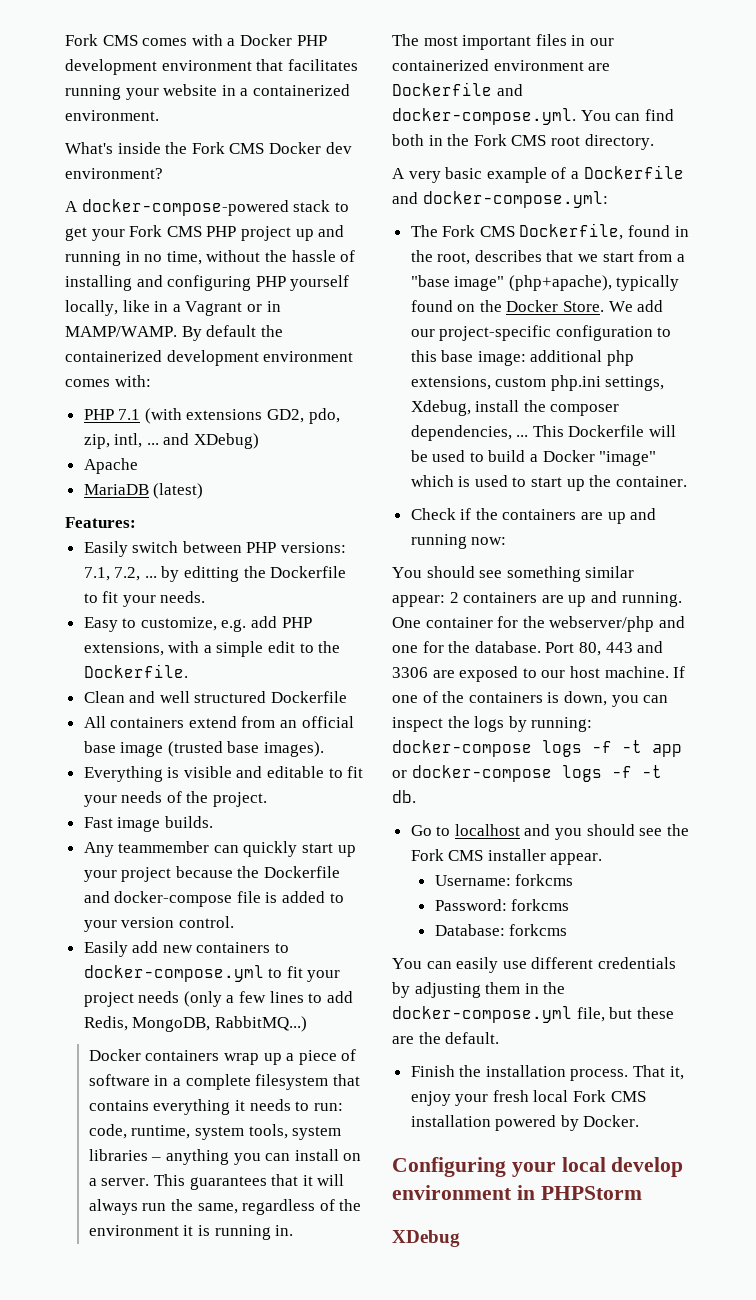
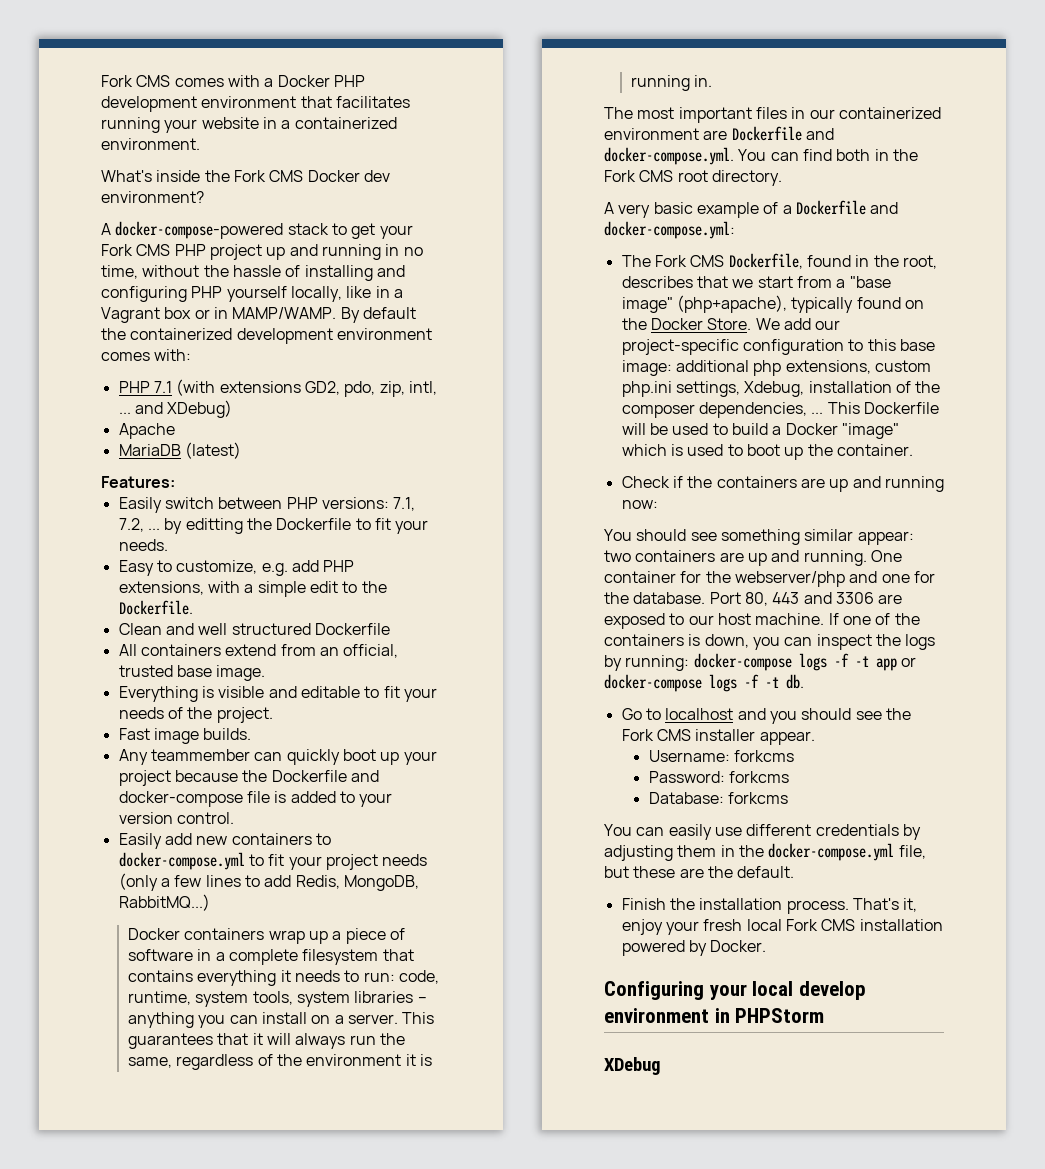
- A docker-compose-powered stack to get your Fork CMS PHP project up and running in no time, without the hassle of installing and configuring PHP yourself locally, like in a Vagrant or in MAMP/WAMP.
+ A docker-compose-powered stack to get your Fork CMS PHP project up and running in no time, without the hassle of installing and configuring PHP yourself locally, like in a Vagrant box or in MAMP/WAMP.
- All containers extend from an official base image (trusted base images).
+ All containers extend from an official, trusted base image.
- Any teammember can quickly start up your project because the Dockerfile and docker-compose file is added to your version control.
+ Any teammember can quickly boot up your project because the Dockerfile and docker-compose file is added to your version control.
- We add our project-specific configuration to this base image: additional php extensions, custom php.ini settings, Xdebug, install the composer dependencies, ...
+ We add our project-specific configuration to this base image: additional php extensions, custom php.ini settings, Xdebug, installation of the composer dependencies, ...
- This Dockerfile will be used to build a Docker "image" which is used to start up the container.
+ This Dockerfile will be used to build a Docker "image" which is used to boot up the container.
- You should see something similar appear: 2 containers are up and running.
+ You should see something similar appear: two containers are up and running.
- That it, enjoy your fresh local Fork CMS installation powered by Docker.
+ That's it, enjoy your fresh local Fork CMS installation powered by Docker.

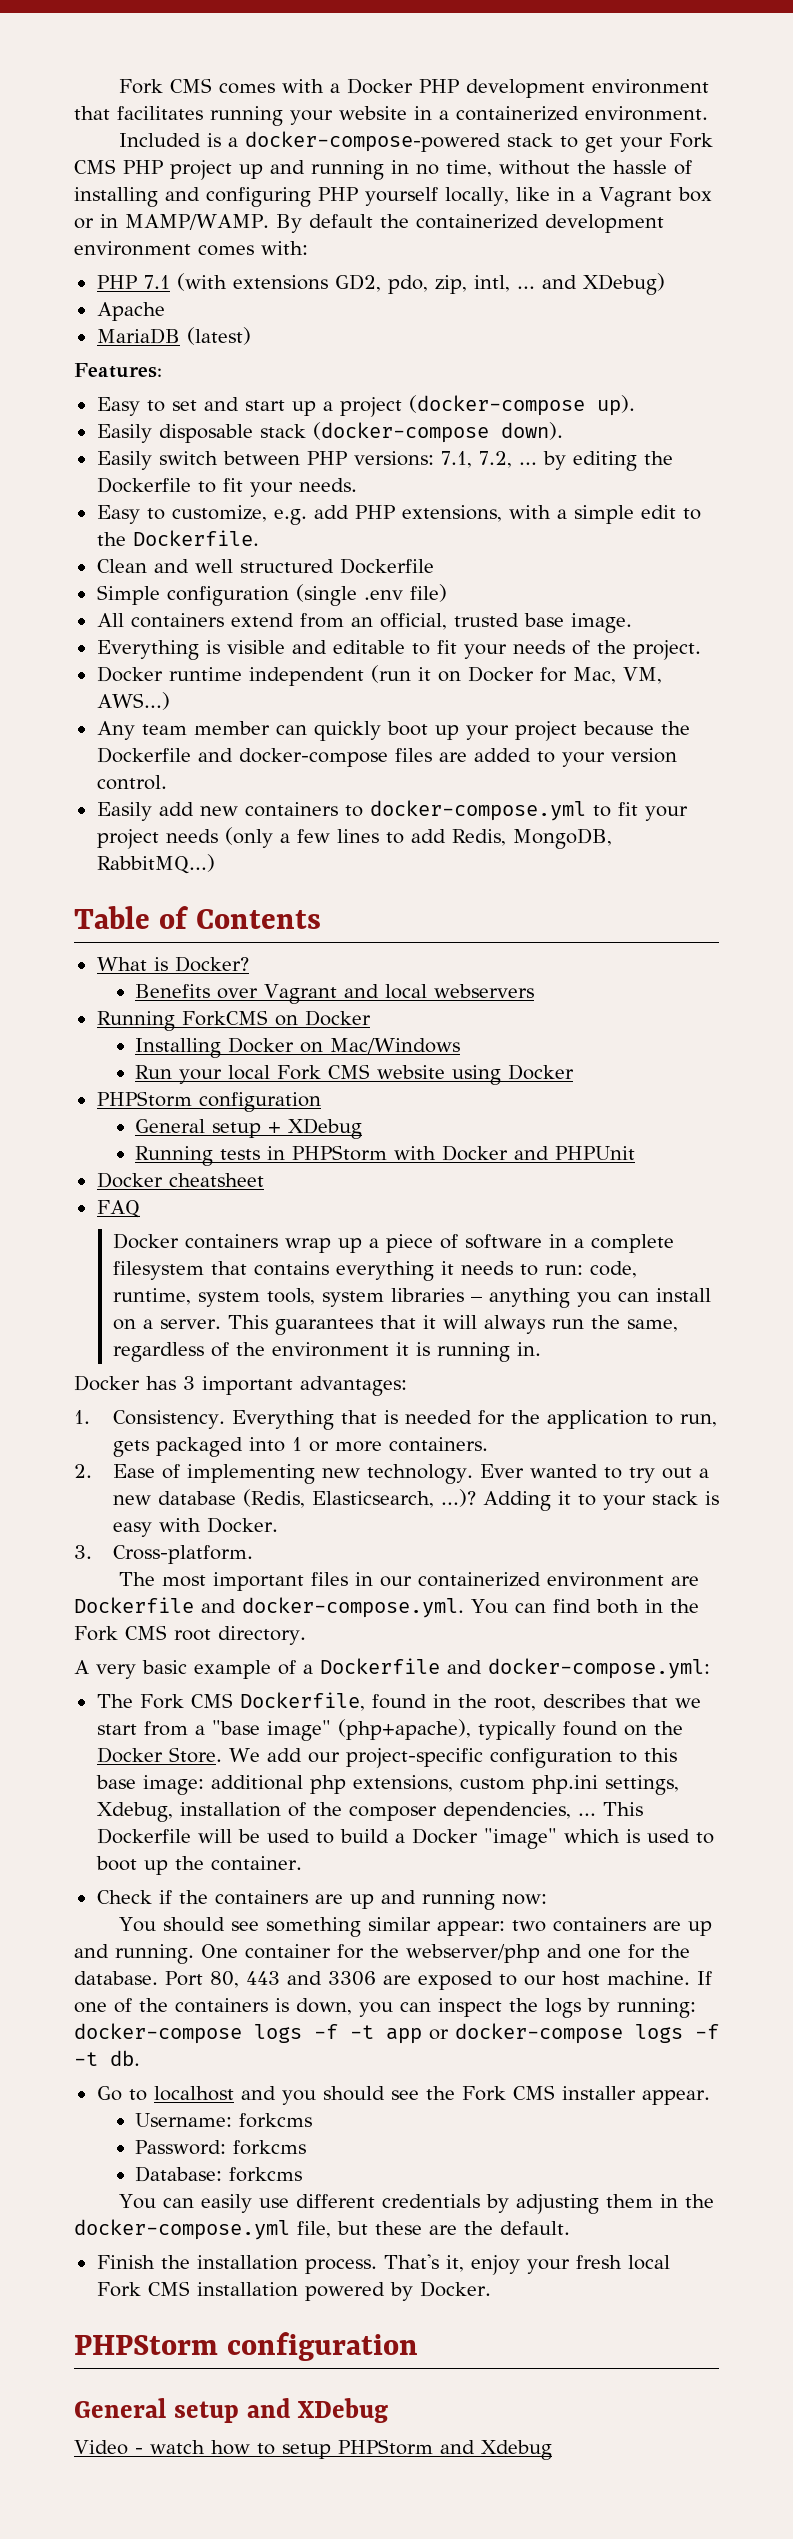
- What's inside the Fork CMS Docker dev environment?
- A docker-compose-powered stack to get your Fork CMS PHP project up and running in no time, without the hassle of installing and configuring PHP yourself locally, like in a Vagrant box or in MAMP/WAMP.
+ Included is a docker-compose-powered stack to get your Fork CMS PHP project up and running in no time, without the hassle of installing and configuring PHP yourself locally, like in a Vagrant box or in MAMP/WAMP.
+ Easy to set and start up a project (docker-compose up).
+ Easily disposable stack (docker-compose down).
- Easily switch between PHP versions: 7.1, 7.2, ... by editting the Dockerfile to fit your needs.
+ Easily switch between PHP versions: 7.1, 7.2, ... by editing the Dockerfile to fit your needs.
+ Simple configuration (single .env file)
- Fast image builds.
+ Docker runtime independent (run it on Docker for Mac, VM, AWS...)
- Any teammember can quickly boot up your project because the Dockerfile and docker-compose file is added to your version control.
+ Any team member can quickly boot up your project because the Dockerfile and docker-compose files are added to your version control.
+ Table of Contents
+ What is Docker?
+ Benefits over Vagrant and local webservers
+ Running ForkCMS on Docker
+ Installing Docker on Mac/Windows
+ Run your local Fork CMS website using Docker
+ PHPStorm configuration
+ General setup + XDebug
+ Running tests in PHPStorm with Docker and PHPUnit
+ Docker cheatsheet
+ FAQ
+ Docker has 3 important advantages:
+ 1. Consistency. Everything that is needed for the application to run, gets packaged into 1 or more containers.
+ 2. Ease of implementing new technology. Ever wanted to try out a new database (Redis, Elasticsearch, ...)? Adding it to your stack is easy with Docker.
+ 3. Cross-platform.
  That's it, enjoy your fresh local Fork CMS installation powered by Docker.
- Configuring your local develop environment in PHPStorm
- XDebug
+ PHPStorm configuration
+ General setup and XDebug
+ Video - watch how to setup PHPStorm and Xdebug

